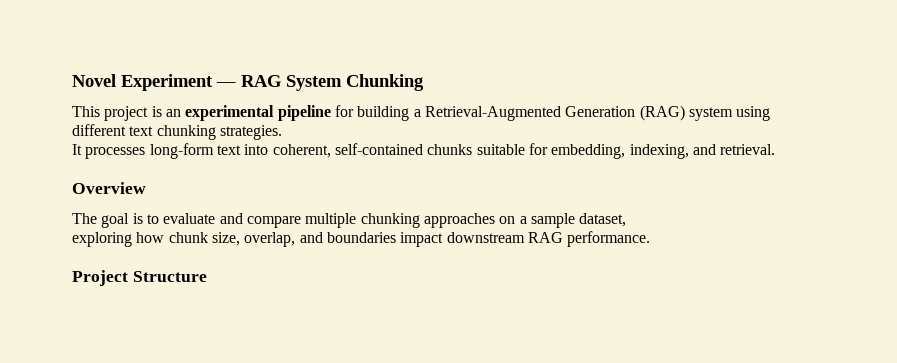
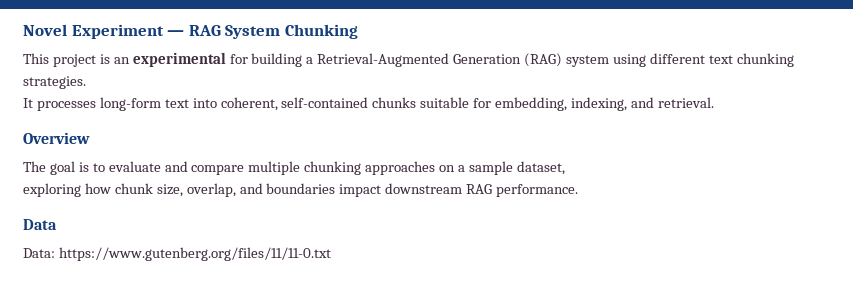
- This project is an experimental pipeline for building a Retrieval-Augmented Generation (RAG) system using different text chunking strategies.
+ This project is an experimental for building a Retrieval-Augmented Generation (RAG) system using different text chunking strategies.
- Project Structure
+ Data
+ Data: https://www.gutenberg.org/files/11/11-0.txt

